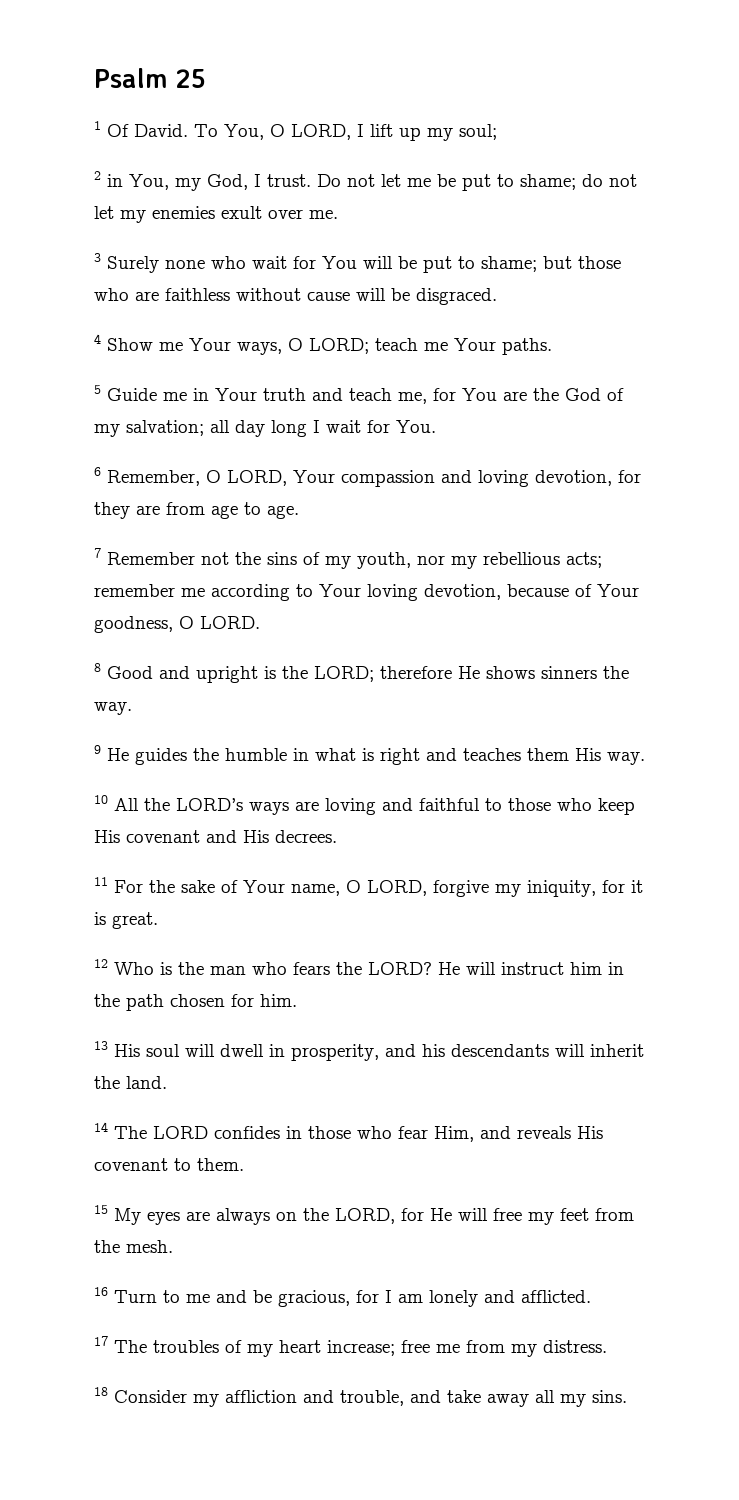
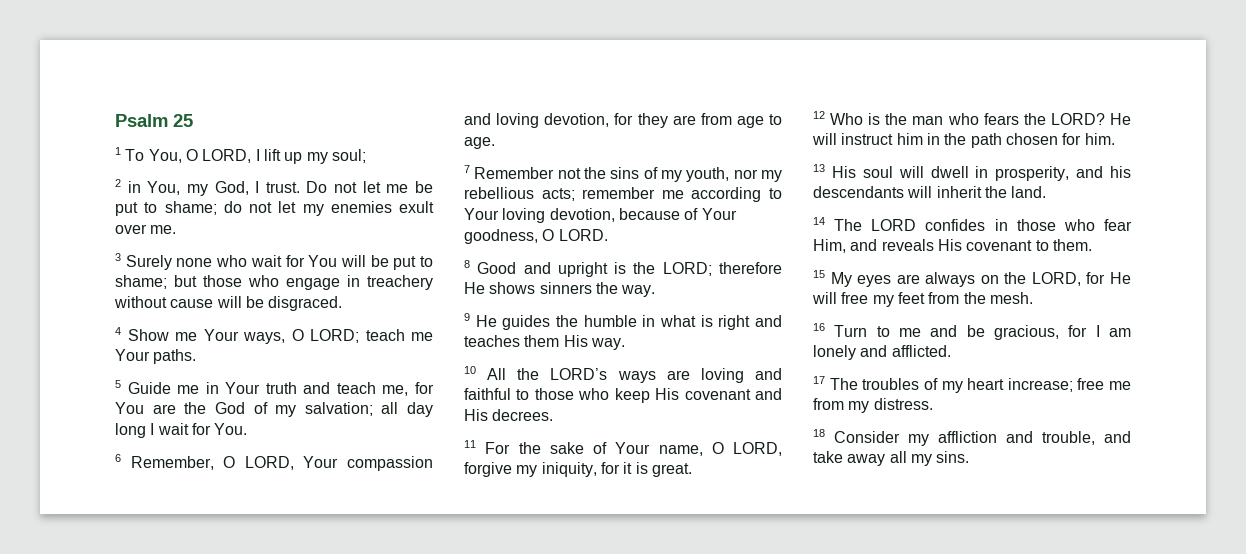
- 1 Of David. To You, O LORD, I lift up my soul;
+ 1 To You, O LORD, I lift up my soul;
- 3 Surely none who wait for You will be put to shame; but those who are faithless without cause will be disgraced.
+ 3 Surely none who wait for You will be put to shame; but those who engage in treachery without cause will be disgraced.

